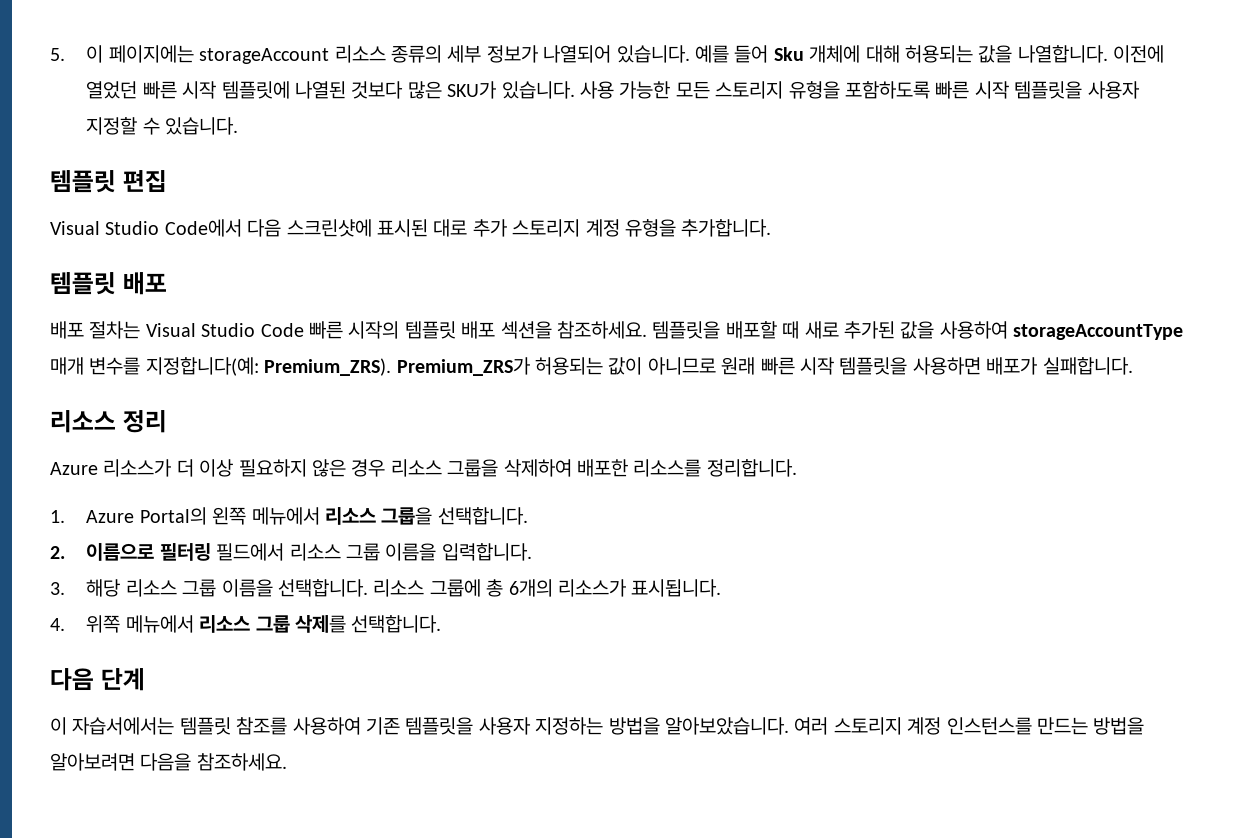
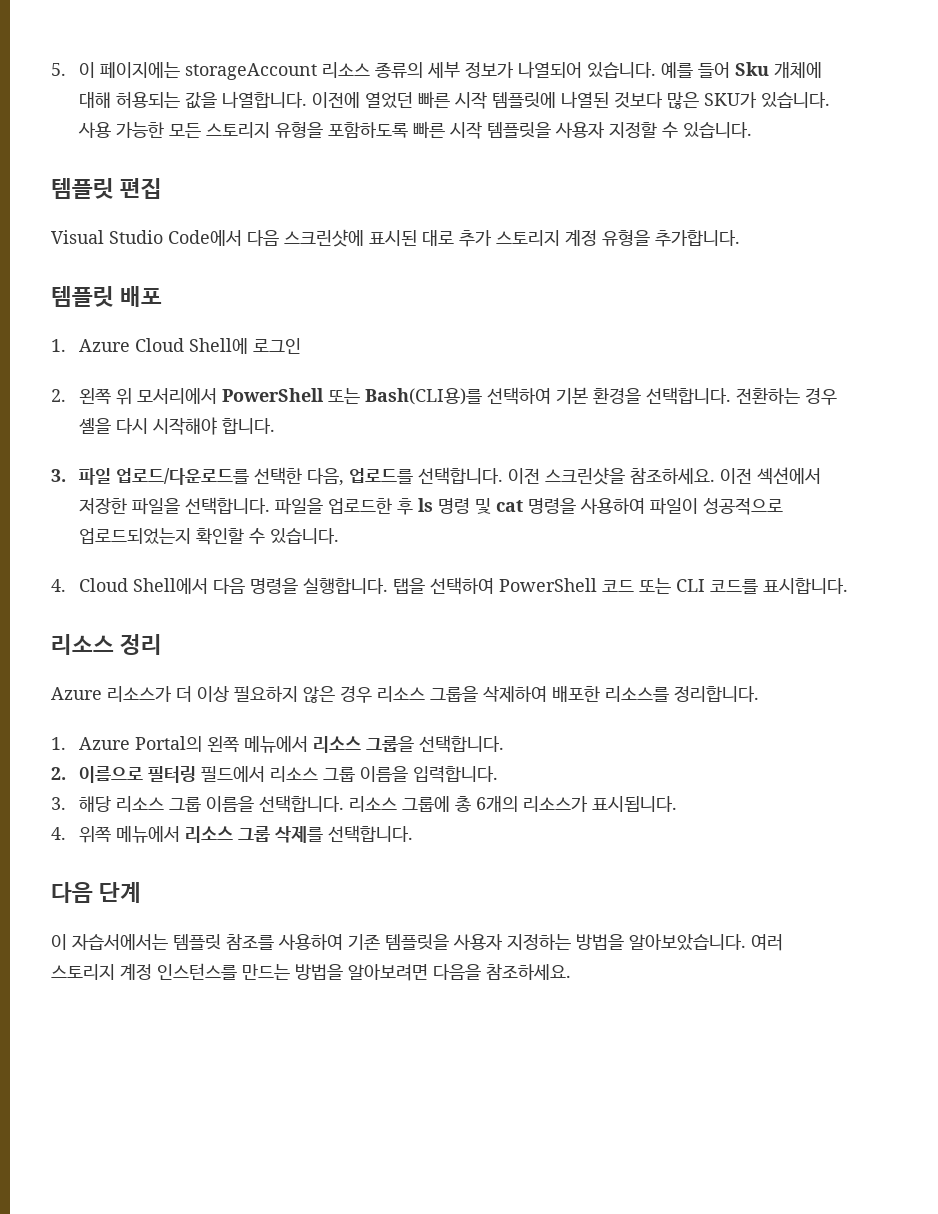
- 배포 절차는 Visual Studio Code 빠른 시작의 템플릿 배포 섹션을 참조하세요. 템플릿을 배포할 때 새로 추가된 값을 사용하여 storageAccountType 매개 변수를 지정합니다(예: Premium_ZRS). Premium_ZRS가 허용되는 값이 아니므로 원래 빠른 시작 템플릿을 사용하면 배포가 실패합니다.
+ 1. Azure Cloud Shell에 로그인
+ 2. 왼쪽 위 모서리에서 PowerShell 또는 Bash(CLI용)를 선택하여 기본 환경을 선택합니다. 전환하는 경우 셸을 다시 시작해야 합니다.
+ 3. 파일 업로드/다운로드를 선택한 다음, 업로드를 선택합니다. 이전 스크린샷을 참조하세요. 이전 섹션에서 저장한 파일을 선택합니다. 파일을 업로드한 후 ls 명령 및 cat 명령을 사용하여 파일이 성공적으로 업로드되었는지 확인할 수 있습니다.
+ 4. Cloud Shell에서 다음 명령을 실행합니다. 탭을 선택하여 PowerShell 코드 또는 CLI 코드를 표시합니다.

